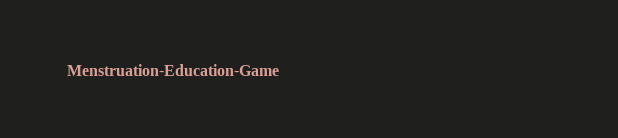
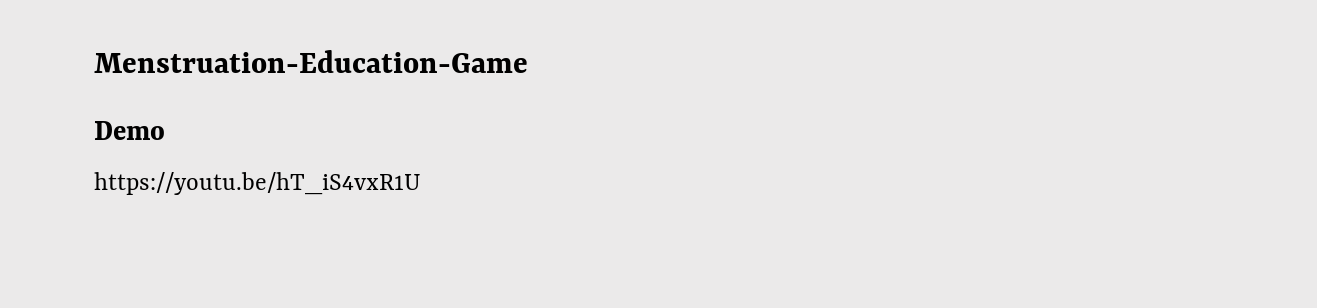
+ Demo
+ https://youtu.be/hT_iS4vxR1U

